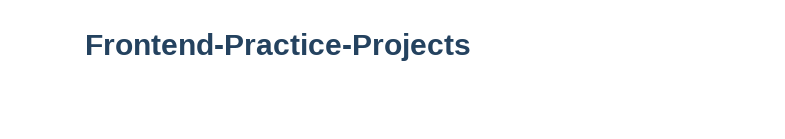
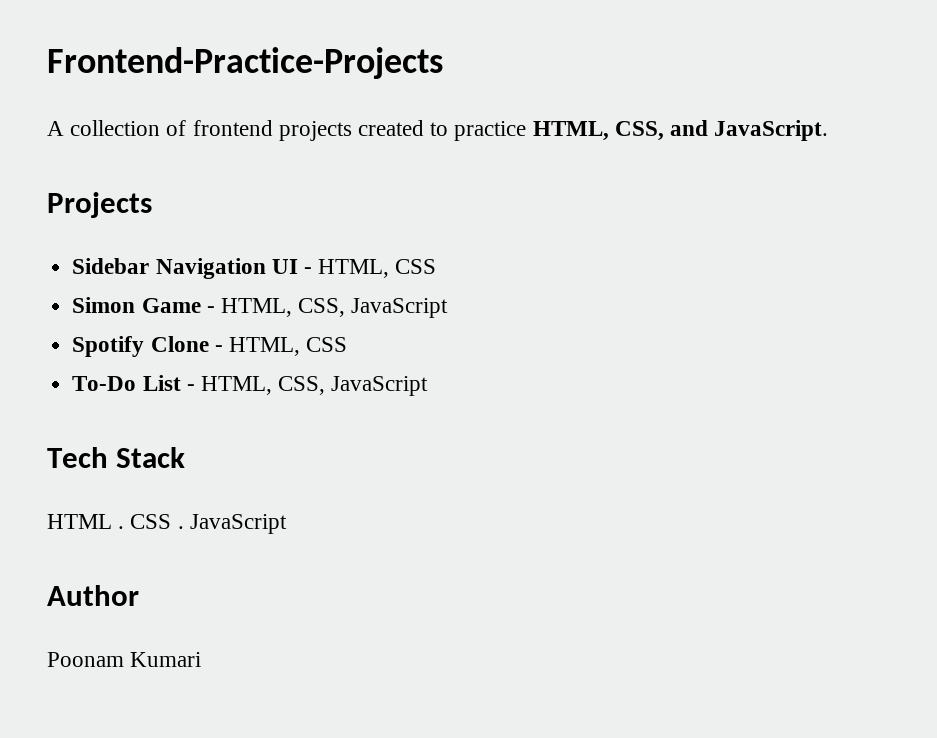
+ A collection of frontend projects created to practice HTML, CSS, and JavaScript.
+ Projects
+ Sidebar Navigation UI - HTML, CSS
+ Simon Game - HTML, CSS, JavaScript
+ Spotify Clone - HTML, CSS
+ To-Do List - HTML, CSS, JavaScript
+ Tech Stack
+ HTML . CSS . JavaScript
+ Author
+ Poonam Kumari

